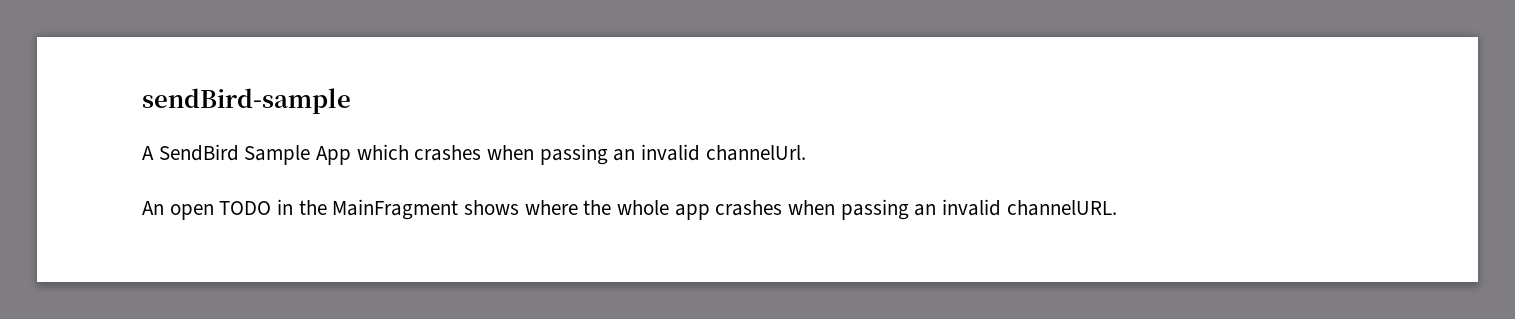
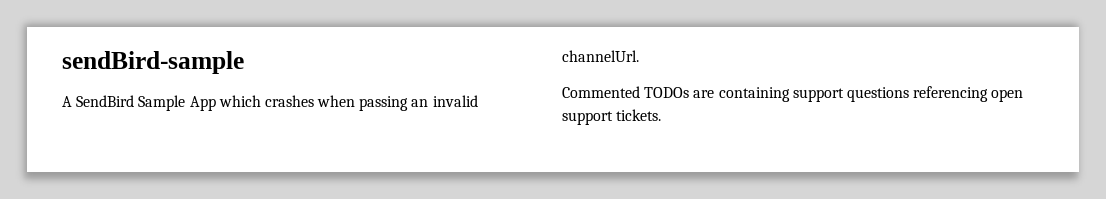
- An open TODO in the MainFragment shows where the whole app crashes when passing an invalid channelURL.
+ Commented TODOs are containing support questions referencing open support tickets.

